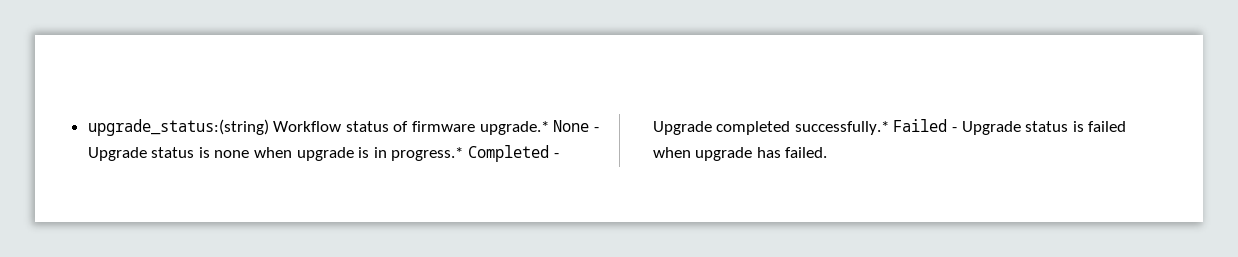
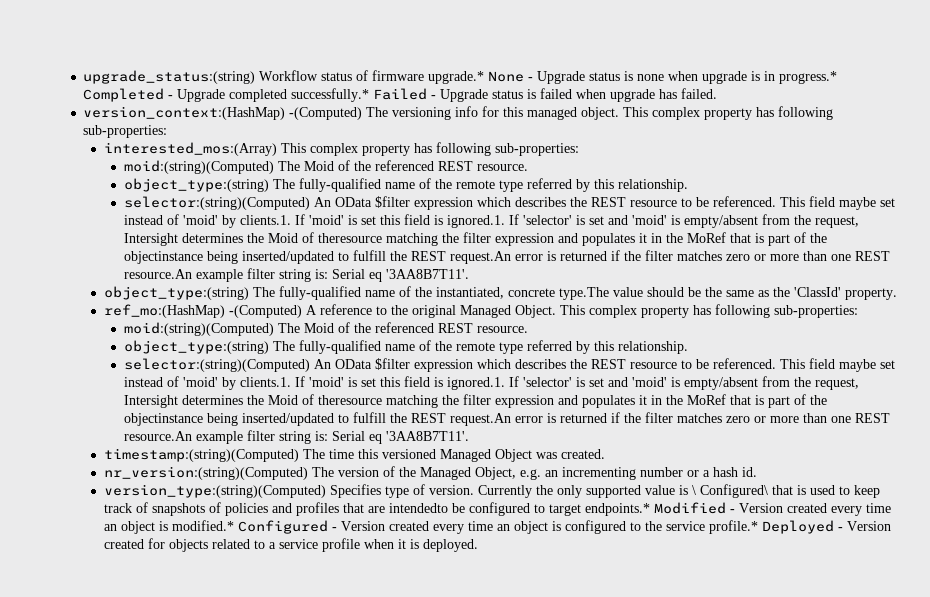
+ version_context:(HashMap) -(Computed) The versioning info for this managed object. This complex property has following sub-properties:
+ interested_mos:(Array) This complex property has following sub-properties:
+ moid:(string)(Computed) The Moid of the referenced REST resource.
+ object_type:(string) The fully-qualified name of the remote type referred by this relationship.
+ selector:(string)(Computed) An OData $filter expression which describes the REST resource to be referenced. This field maybe set instead of 'moid' by clients.1. If 'moid' is set this field is ignored.1. If 'selector' is set and 'moid' is empty/absent from the request, Intersight determines the Moid of theresource matching the filter expression and populates it in the MoRef that is part of the objectinstance being inserted/updated to fulfill the REST request.An error is returned if the filter matches zero or more than one REST resource.An example filter string is: Serial eq '3AA8B7T11'.
+ object_type:(string) The fully-qualified name of the instantiated, concrete type.The value should be the same as the 'ClassId' property.
+ ref_mo:(HashMap) -(Computed) A reference to the original Managed Object. This complex property has following sub-properties:
+ moid:(string)(Computed) The Moid of the referenced REST resource.
+ object_type:(string) The fully-qualified name of the remote type referred by this relationship.
+ selector:(string)(Computed) An OData $filter expression which describes the REST resource to be referenced. This field maybe set instead of 'moid' by clients.1. If 'moid' is set this field is ignored.1. If 'selector' is set and 'moid' is empty/absent from the request, Intersight determines the Moid of theresource matching the filter expression and populates it in the MoRef that is part of the objectinstance being inserted/updated to fulfill the REST request.An error is returned if the filter matches zero or more than one REST resource.An example filter string is: Serial eq '3AA8B7T11'.
+ timestamp:(string)(Computed) The time this versioned Managed Object was created.
+ nr_version:(string)(Computed) The version of the Managed Object, e.g. an incrementing number or a hash id.
+ version_type:(string)(Computed) Specifies type of version. Currently the only supported value is \ Configured\ that is used to keep track of snapshots of policies and profiles that are intendedto be configured to target endpoints.* Modified - Version created every time an object is modified.* Configured - Version created every time an object is configured to the service profile.* Deployed - Version created for objects related to a service profile when it is deployed.

